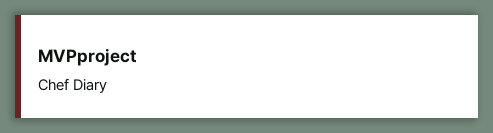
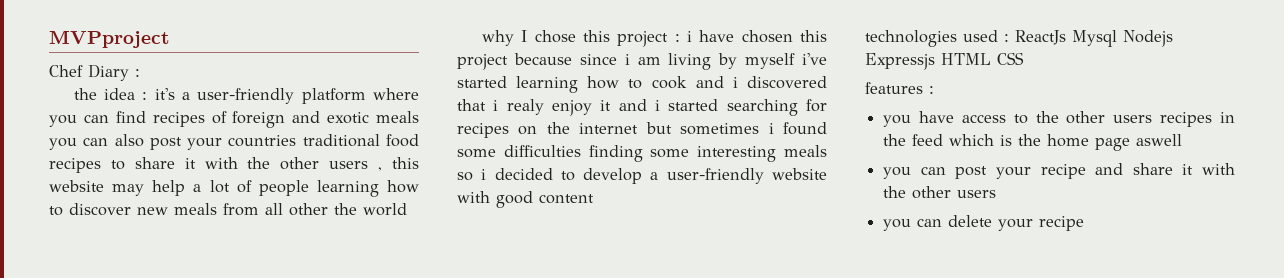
- Chef Diary
+ Chef Diary :
+ the idea : it's a user-friendly platform where you can find recipes of foreign and exotic meals you can also post your countries traditional food recipes to share it with the other users , this website may help a lot of people learning how to discover new meals from all other the world
+ why I chose this project : i have chosen this project because since i am living by myself i've started learning how to cook and i discovered that i realy enjoy it and i started searching for recipes on the internet but sometimes i found some difficulties finding some interesting meals so i decided to develop a user-friendly website with good content
+ technologies used : ReactJs Mysql Nodejs Expressjs HTML CSS
+ features :
+ you have access to the other users recipes in the feed which is the home page aswell
+ you can post your recipe and share it with the other users
+ you can delete your recipe

